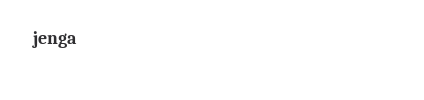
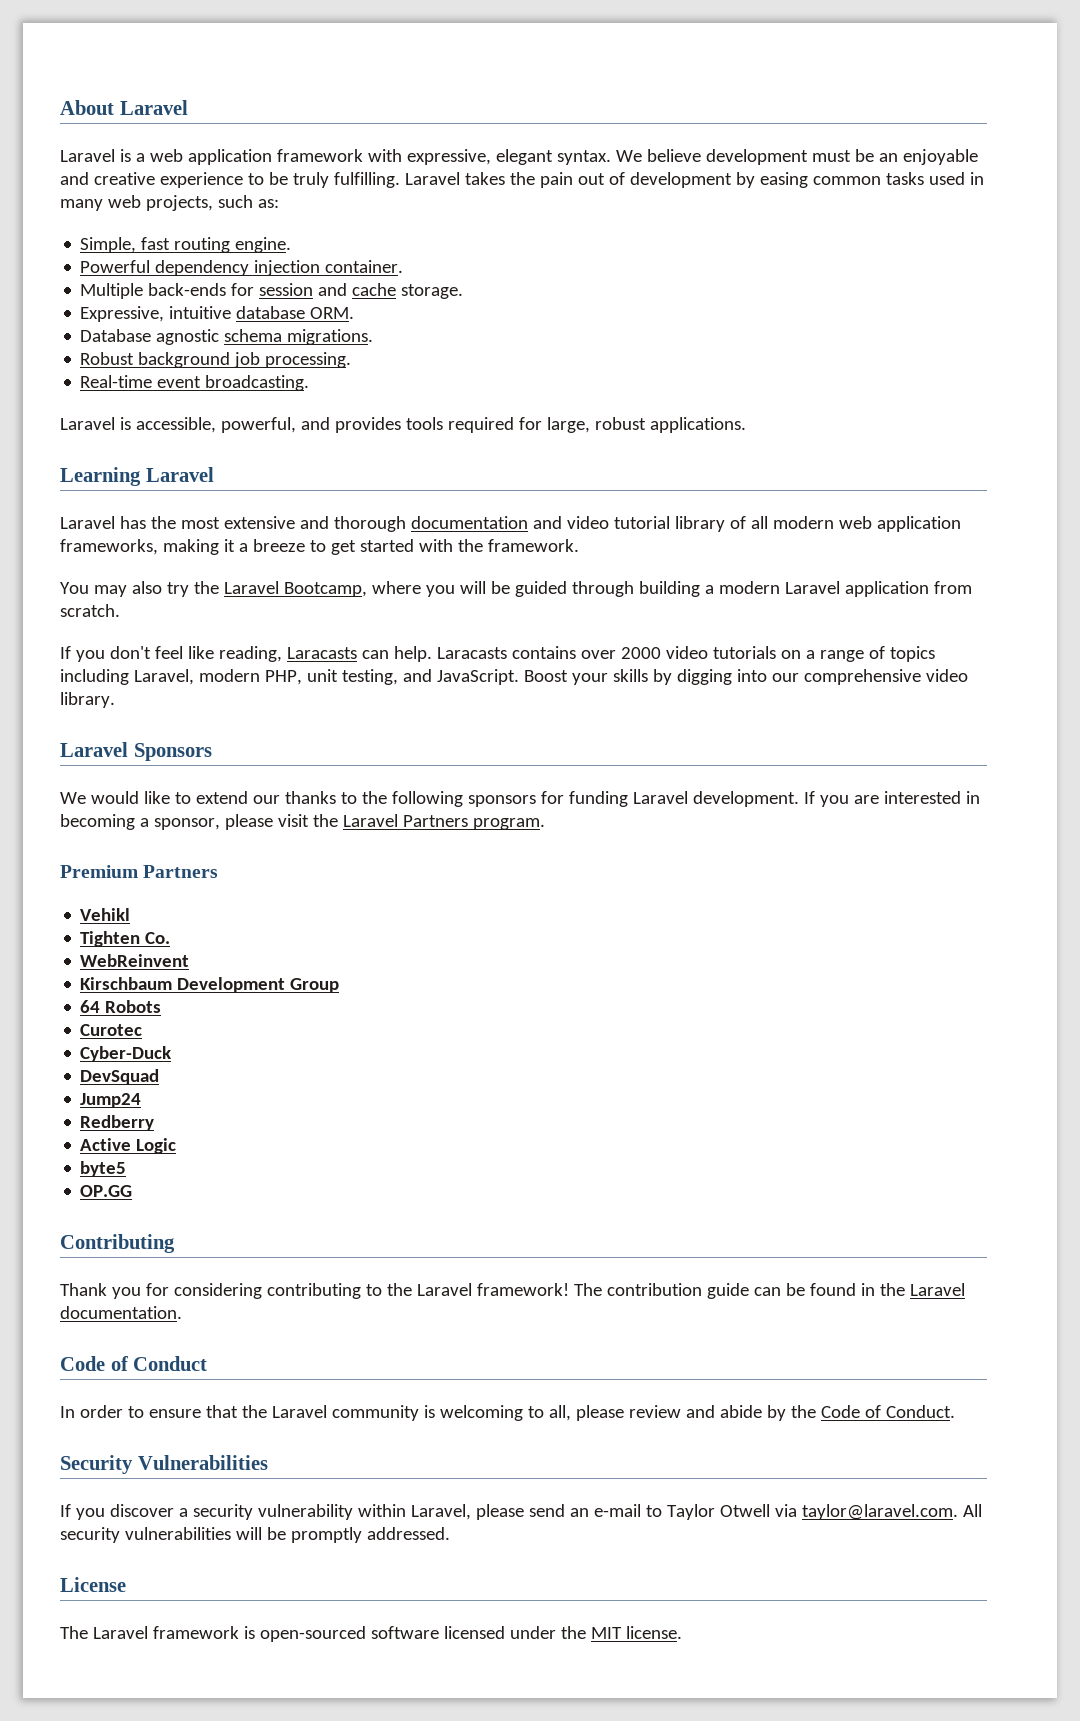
- jenga
+ About Laravel
+ Laravel is a web application framework with expressive, elegant syntax. We believe development must be an enjoyable and creative experience to be truly fulfilling. Laravel takes the pain out of development by easing common tasks used in many web projects, such as:
+ Simple, fast routing engine.
+ Powerful dependency injection container.
+ Multiple back-ends for session and cache storage.
+ Expressive, intuitive database ORM.
+ Database agnostic schema migrations.
+ Robust background job processing.
+ Real-time event broadcasting.
+ Laravel is accessible, powerful, and provides tools required for large, robust applications.
+ Learning Laravel
+ Laravel has the most extensive and thorough documentation and video tutorial library of all modern web application frameworks, making it a breeze to get started with the framework.
+ You may also try the Laravel Bootcamp, where you will be guided through building a modern Laravel application from scratch.
+ If you don't feel like reading, Laracasts can help. Laracasts contains over 2000 video tutorials on a range of topics including Laravel, modern PHP, unit testing, and JavaScript. Boost your skills by digging into our comprehensive video library.
+ Laravel Sponsors
+ We would like to extend our thanks to the following sponsors for funding Laravel development. If you are interested in becoming a sponsor, please visit the Laravel Partners program.
+ Premium Partners
+ Vehikl
+ Tighten Co.
+ WebReinvent
+ Kirschbaum Development Group
+ 64 Robots
+ Curotec
+ Cyber-Duck
+ DevSquad
+ Jump24
+ Redberry
+ Active Logic
+ byte5
+ OP.GG
+ Contributing
+ Thank you for considering contributing to the Laravel framework! The contribution guide can be found in the Laravel documentation.
+ Code of Conduct
+ In order to ensure that the Laravel community is welcoming to all, please review and abide by the Code of Conduct.
+ Security Vulnerabilities
+ If you discover a security vulnerability within Laravel, please send an e-mail to Taylor Otwell via taylor@laravel.com. All security vulnerabilities will be promptly addressed.
+ License
+ The Laravel framework is open-sourced software licensed under the MIT license.

